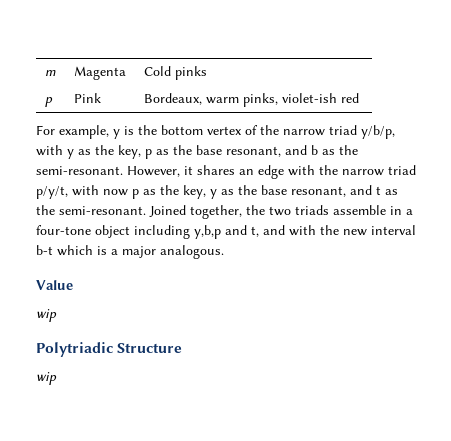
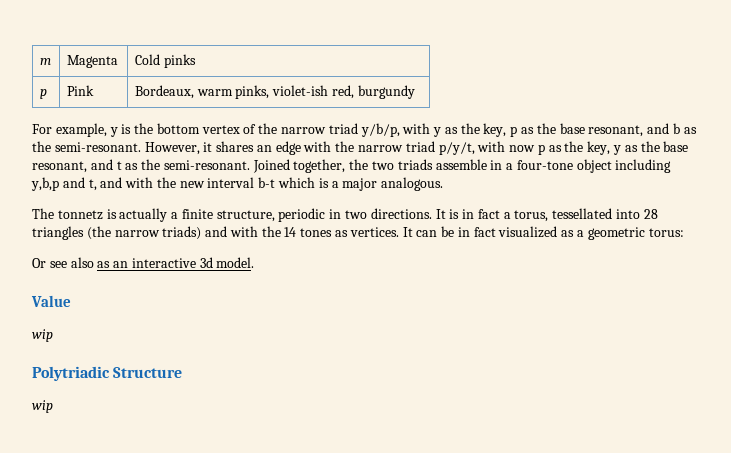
- p | Pink | Bordeaux, warm pinks, violet-ish red
+ p | Pink | Bordeaux, warm pinks, violet-ish red, burgundy
+ The tonnetz is actually a finite structure, periodic in two directions. It is in fact a torus, tessellated into 28 triangles (the narrow triads) and with the 14 tones as vertices. It can be in fact visualized as a geometric torus:
+ Or see also as an interactive 3d model.

